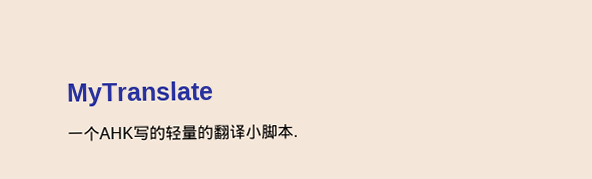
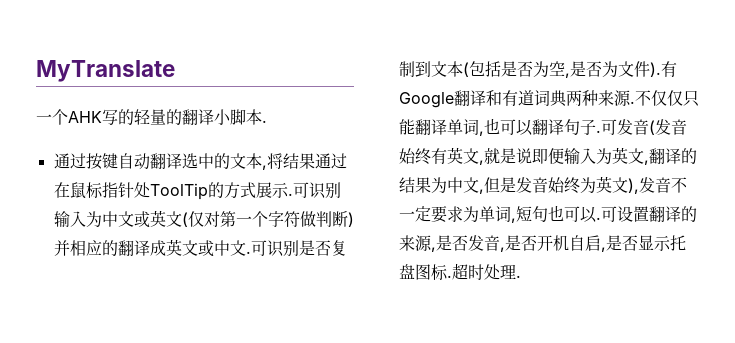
+ 通过按键自动翻译选中的文本,将结果通过在鼠标指针处ToolTip的方式展示.可识别输入为中文或英文(仅对第一个字符做判断)并相应的翻译成英文或中文.可识别是否复制到文本(包括是否为空,是否为文件).有Google翻译和有道词典两种来源.不仅仅只能翻译单词,也可以翻译句子.可发音(发音始终有英文,就是说即便输入为英文,翻译的结果为中文,但是发音始终为英文),发音不一定要求为单词,短句也可以.可设置翻译的来源,是否发音,是否开机自启,是否显示托盘图标.超时处理.

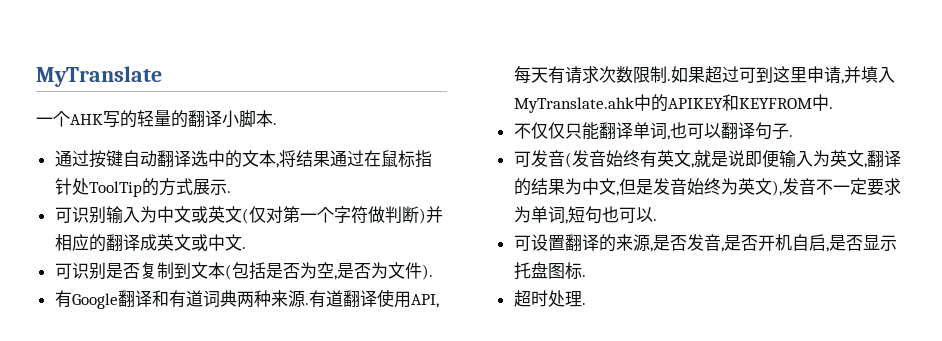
- 通过按键自动翻译选中的文本,将结果通过在鼠标指针处ToolTip的方式展示.可识别输入为中文或英文(仅对第一个字符做判断)并相应的翻译成英文或中文.可识别是否复制到文本(包括是否为空,是否为文件).有Google翻译和有道词典两种来源.不仅仅只能翻译单词,也可以翻译句子.可发音(发音始终有英文,就是说即便输入为英文,翻译的结果为中文,但是发音始终为英文),发音不一定要求为单词,短句也可以.可设置翻译的来源,是否发音,是否开机自启,是否显示托盘图标.超时处理.
+ 通过按键自动翻译选中的文本,将结果通过在鼠标指针处ToolTip的方式展示.
+ 可识别输入为中文或英文(仅对第一个字符做判断)并相应的翻译成英文或中文.
+ 可识别是否复制到文本(包括是否为空,是否为文件).
+ 有Google翻译和有道词典两种来源.有道翻译使用API,每天有请求次数限制.如果超过可到这里申请,并填入MyTranslate.ahk中的APIKEY和KEYFROM中.
+ 不仅仅只能翻译单词,也可以翻译句子.
+ 可发音(发音始终有英文,就是说即便输入为英文,翻译的结果为中文,但是发音始终为英文),发音不一定要求为单词,短句也可以.
+ 可设置翻译的来源,是否发音,是否开机自启,是否显示托盘图标.
+ 超时处理.

